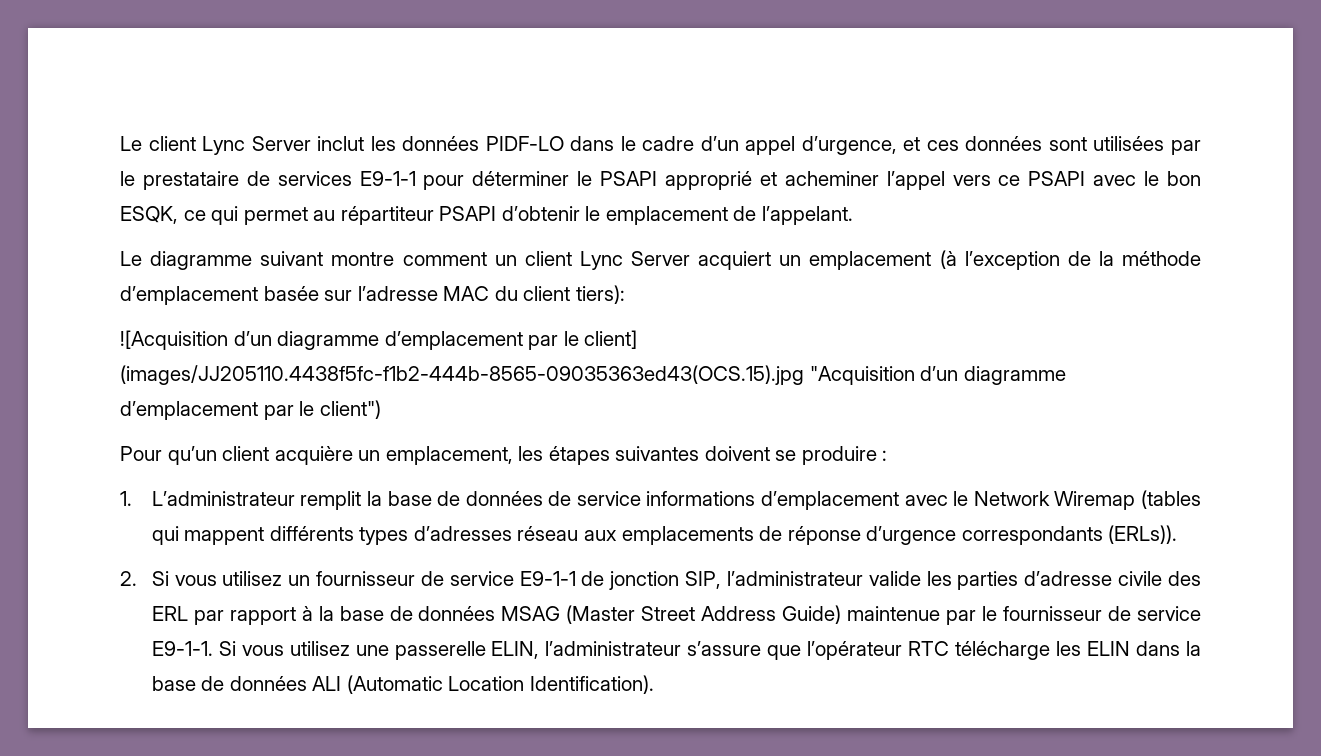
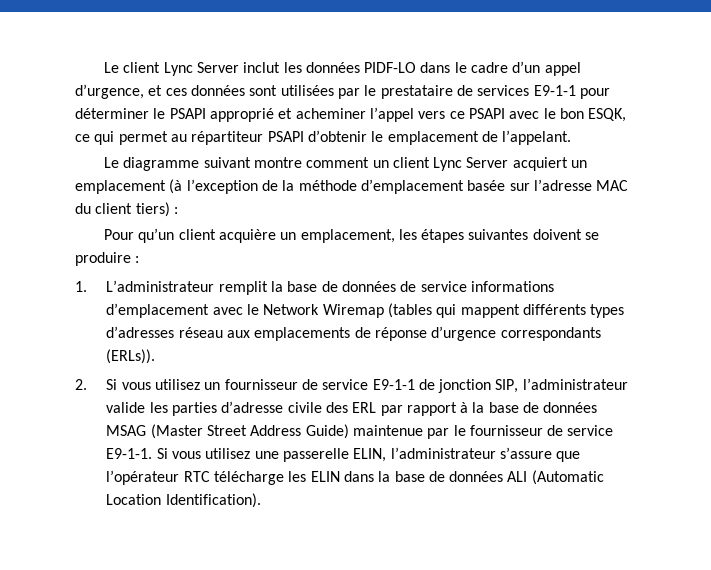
- Le diagramme suivant montre comment un client Lync Server acquiert un emplacement (à l’exception de la méthode d’emplacement basée sur l’adresse MAC du client tiers):
- ![Acquisition d’un diagramme d’emplacement par le client] (images/JJ205110.4438f5fc-f1b2-444b-8565-09035363ed43(OCS.15).jpg "Acquisition d’un diagramme d’emplacement par le client")
+ Le diagramme suivant montre comment un client Lync Server acquiert un emplacement (à l’exception de la méthode d’emplacement basée sur l’adresse MAC du client tiers) :

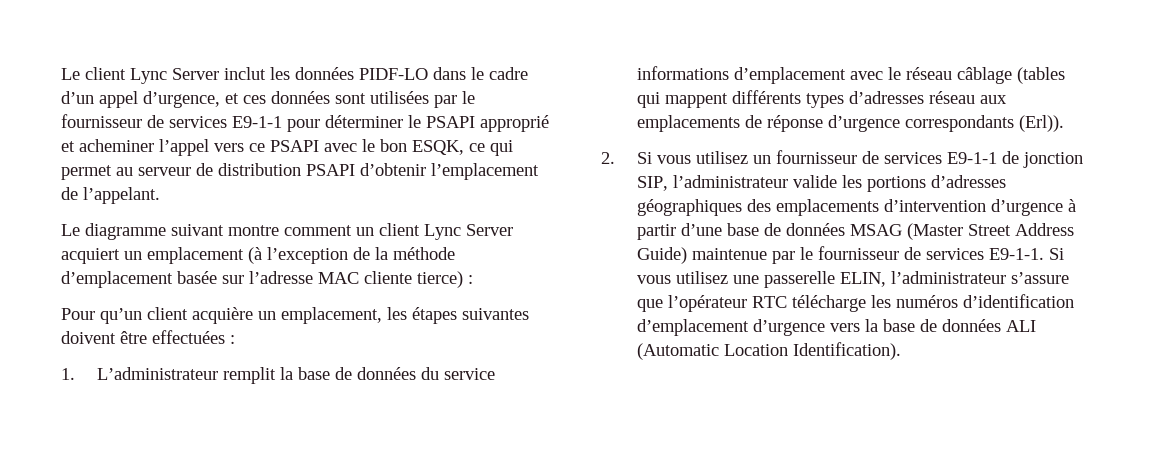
- Le client Lync Server inclut les données PIDF-LO dans le cadre d’un appel d’urgence, et ces données sont utilisées par le prestataire de services E9-1-1 pour déterminer le PSAPI approprié et acheminer l’appel vers ce PSAPI avec le bon ESQK, ce qui permet au répartiteur PSAPI d’obtenir le emplacement de l’appelant.
+ Le client Lync Server inclut les données PIDF-LO dans le cadre d’un appel d’urgence, et ces données sont utilisées par le fournisseur de services E9-1-1 pour déterminer le PSAPI approprié et acheminer l’appel vers ce PSAPI avec le bon ESQK, ce qui permet au serveur de distribution PSAPI d’obtenir l’emplacement de l’appelant.
- Le diagramme suivant montre comment un client Lync Server acquiert un emplacement (à l’exception de la méthode d’emplacement basée sur l’adresse MAC du client tiers) :
+ Le diagramme suivant montre comment un client Lync Server acquiert un emplacement (à l’exception de la méthode d’emplacement basée sur l’adresse MAC cliente tierce) :
- Pour qu’un client acquière un emplacement, les étapes suivantes doivent se produire :
+ Pour qu’un client acquière un emplacement, les étapes suivantes doivent être effectuées :
- 1. L’administrateur remplit la base de données de service informations d’emplacement avec le Network Wiremap (tables qui mappent différents types d’adresses réseau aux emplacements de réponse d’urgence correspondants (ERLs)).
+ 1. L’administrateur remplit la base de données du service informations d’emplacement avec le réseau câblage (tables qui mappent différents types d’adresses réseau aux emplacements de réponse d’urgence correspondants (Erl)).
- 2. Si vous utilisez un fournisseur de service E9-1-1 de jonction SIP, l’administrateur valide les parties d’adresse civile des ERL par rapport à la base de données MSAG (Master Street Address Guide) maintenue par le fournisseur de service E9-1-1.
+ 2. Si vous utilisez un fournisseur de services E9-1-1 de jonction SIP, l’administrateur valide les portions d’adresses géographiques des emplacements d’intervention d’urgence à partir d’une base de données MSAG (Master Street Address Guide) maintenue par le fournisseur de services E9-1-1.
- Si vous utilisez une passerelle ELIN, l’administrateur s’assure que l’opérateur RTC télécharge les ELIN dans la base de données ALI (Automatic Location Identification).
+ Si vous utilisez une passerelle ELIN, l’administrateur s’assure que l’opérateur RTC télécharge les numéros d’identification d’emplacement d’urgence vers la base de données ALI (Automatic Location Identification).

